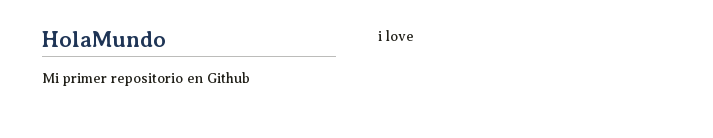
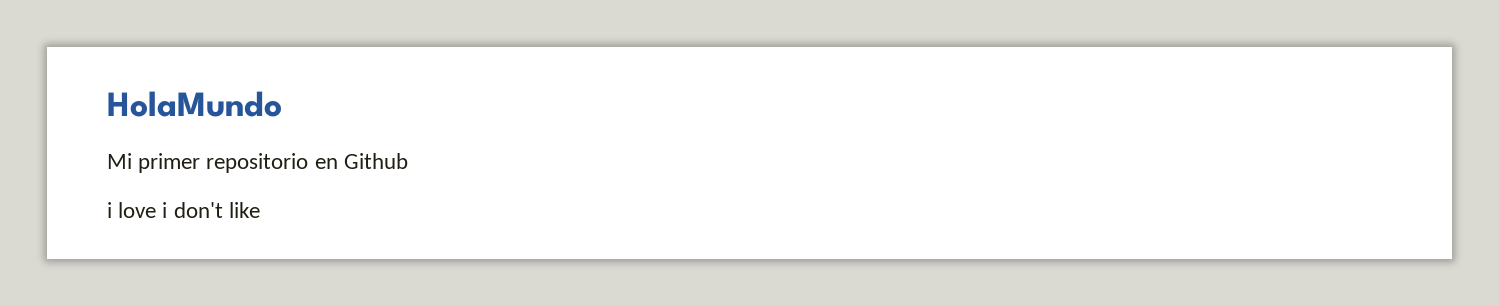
- i love
+ i love i don't like

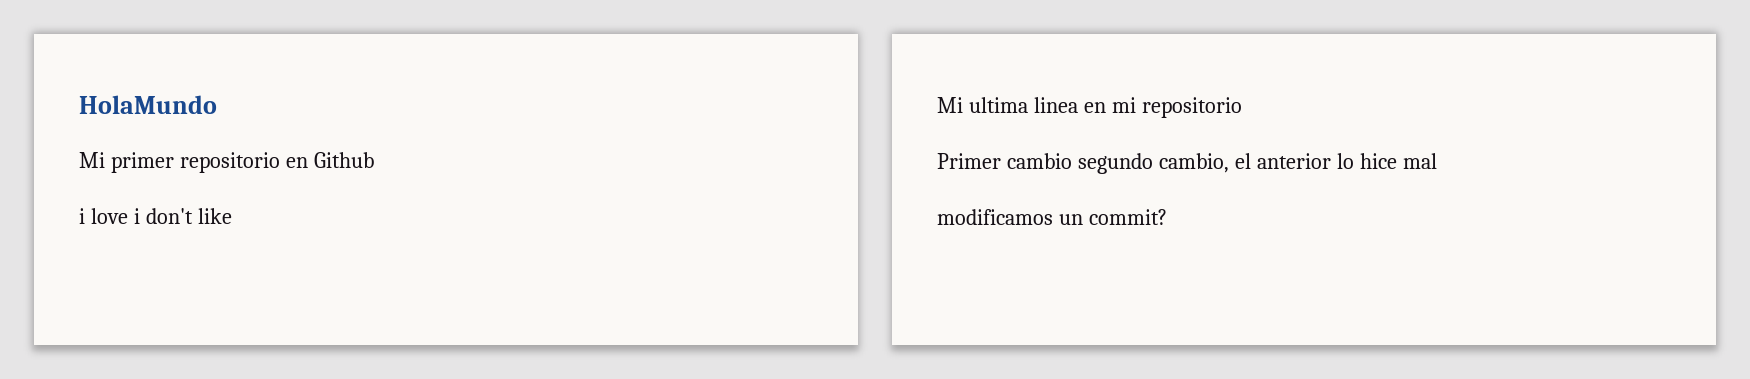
+ Mi ultima linea en mi repositorio
+ Primer cambio segundo cambio, el anterior lo hice mal
+ modificamos un commit?

